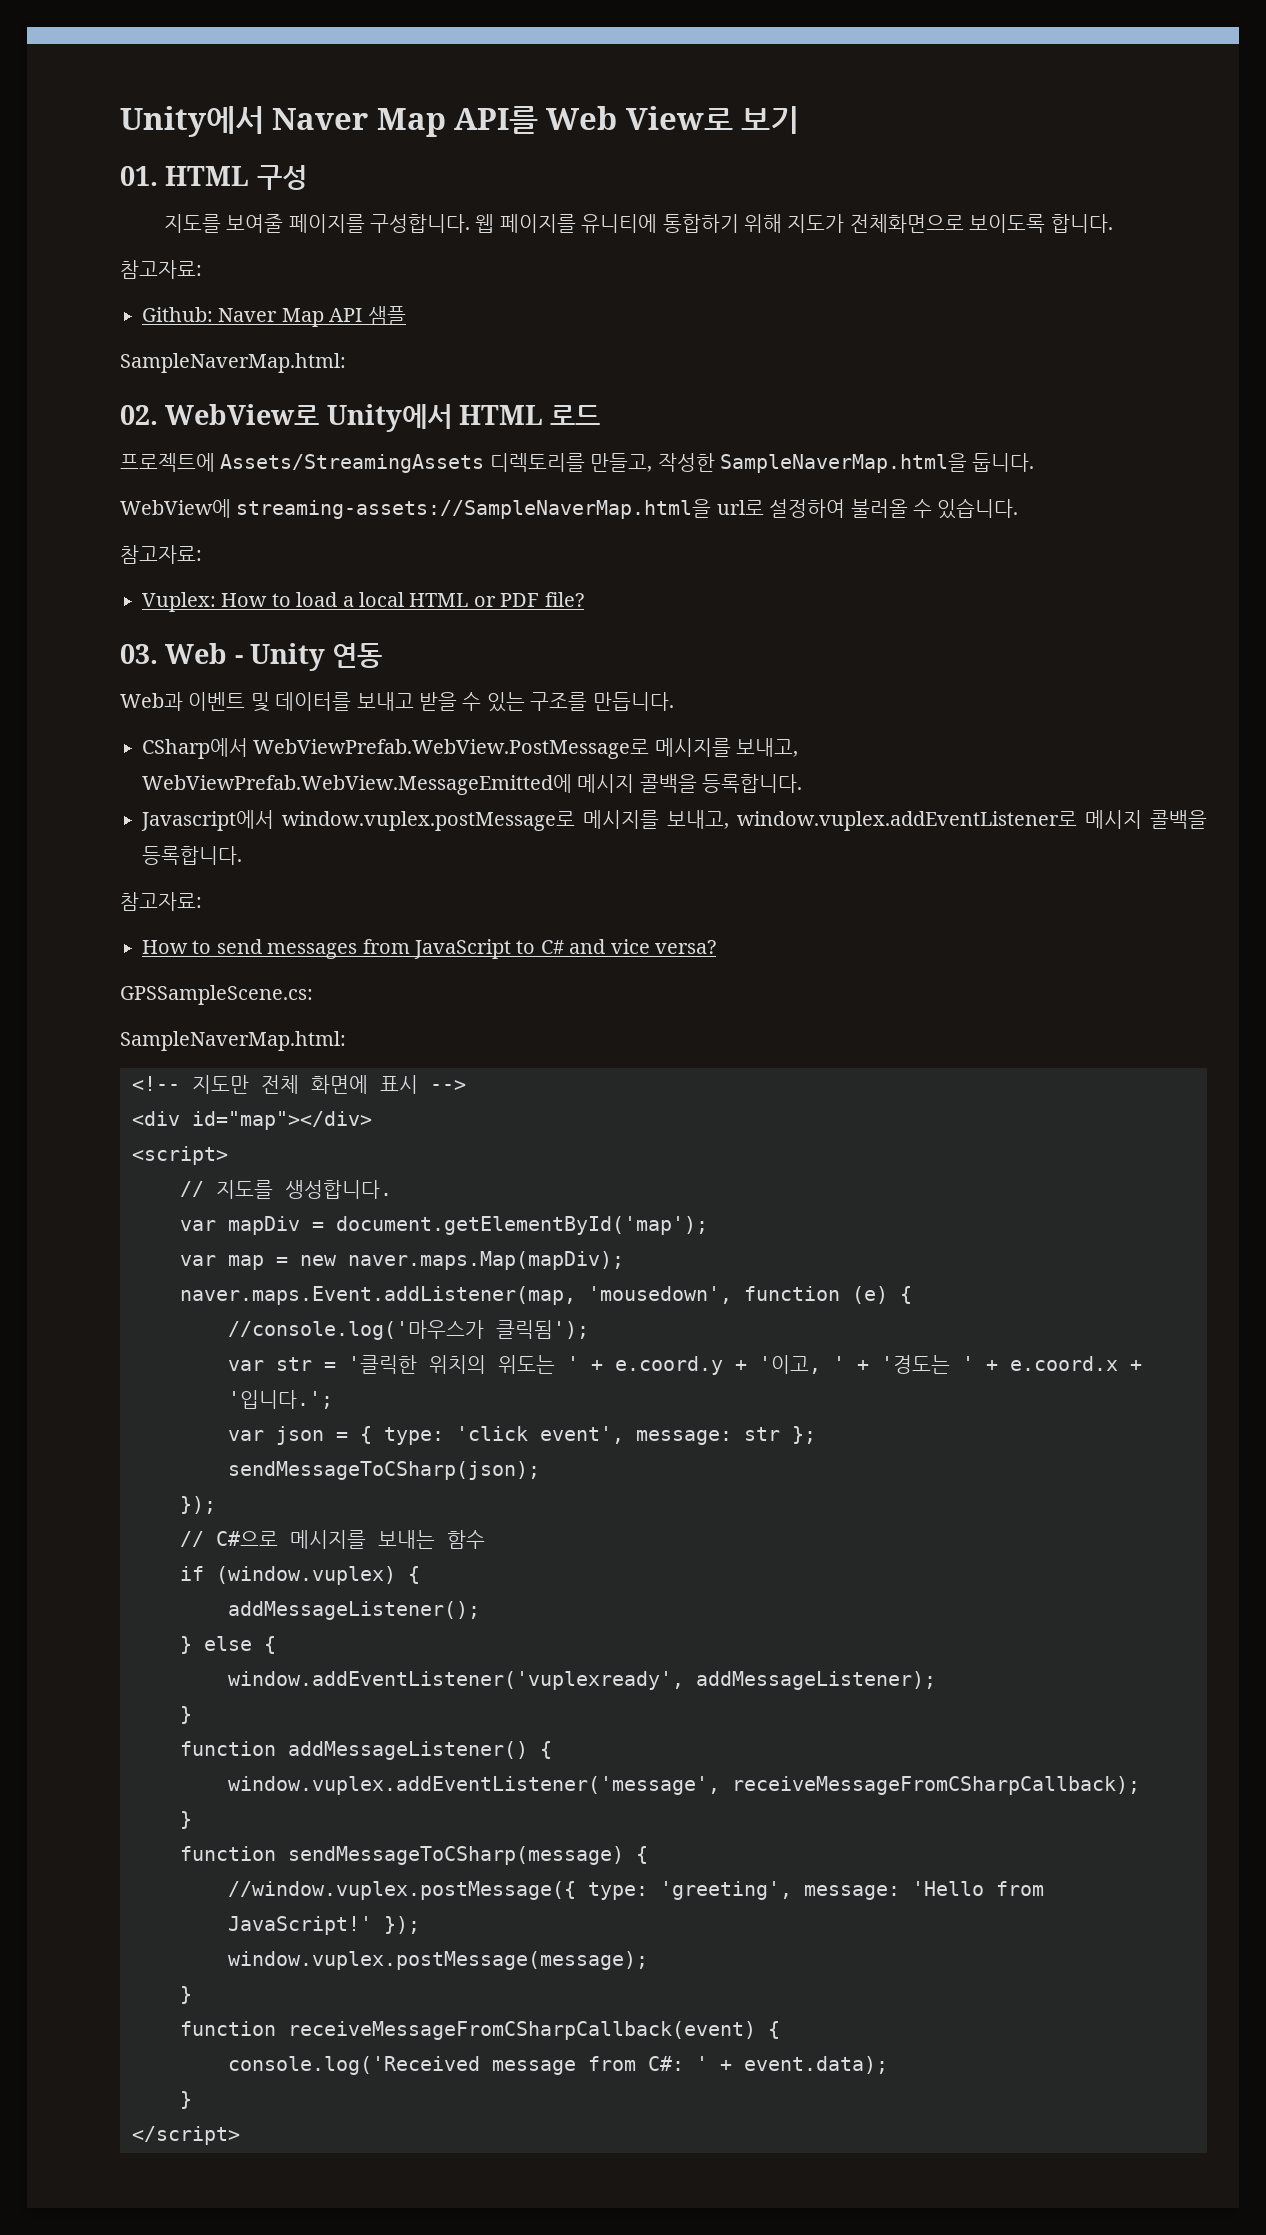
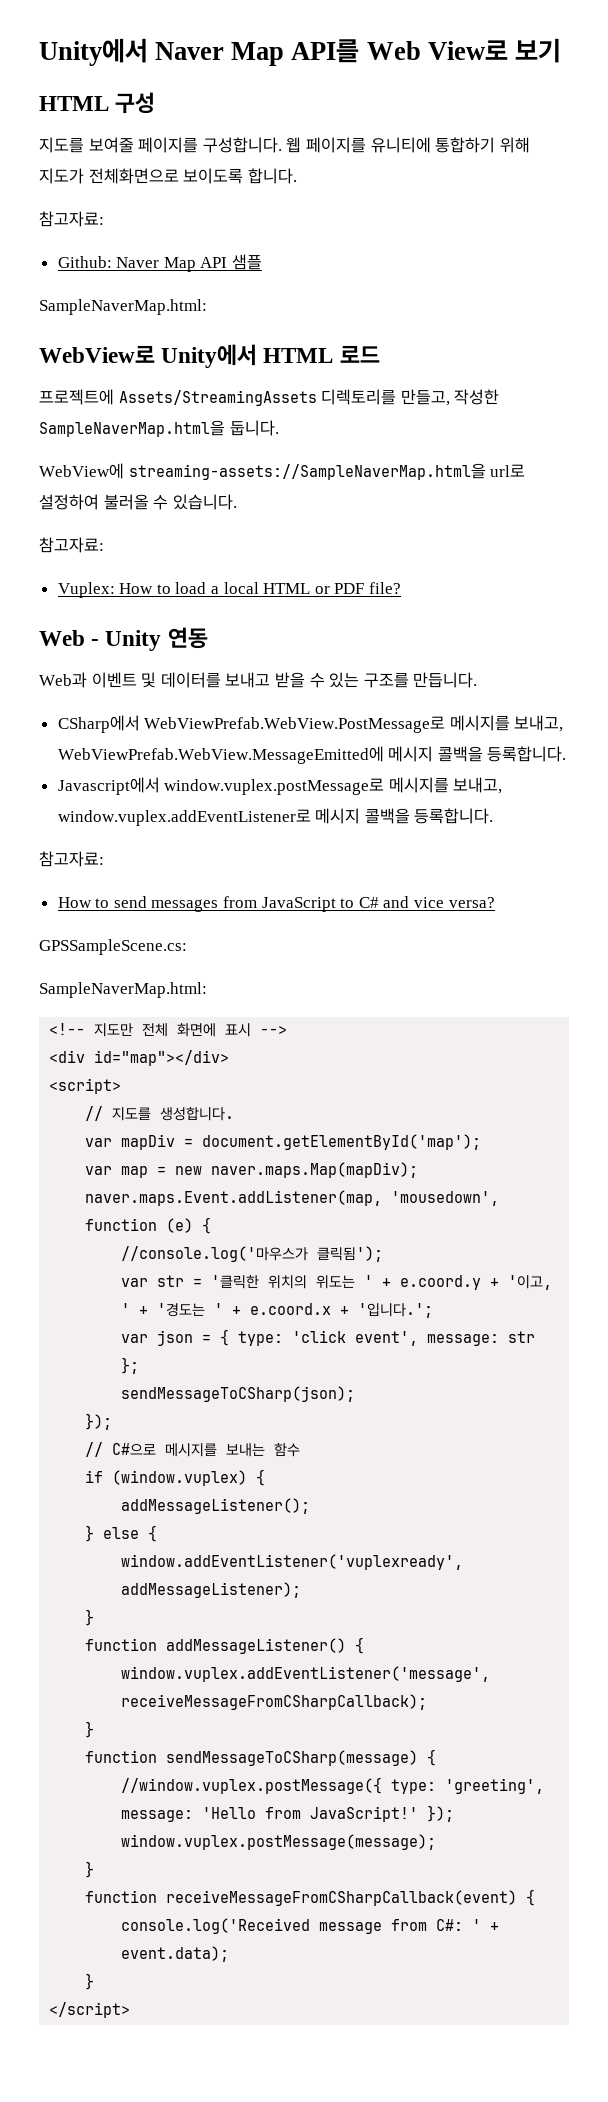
- 01. HTML 구성
+ HTML 구성
- 02. WebView로 Unity에서 HTML 로드
+ WebView로 Unity에서 HTML 로드
- 03. Web - Unity 연동
+ Web - Unity 연동

